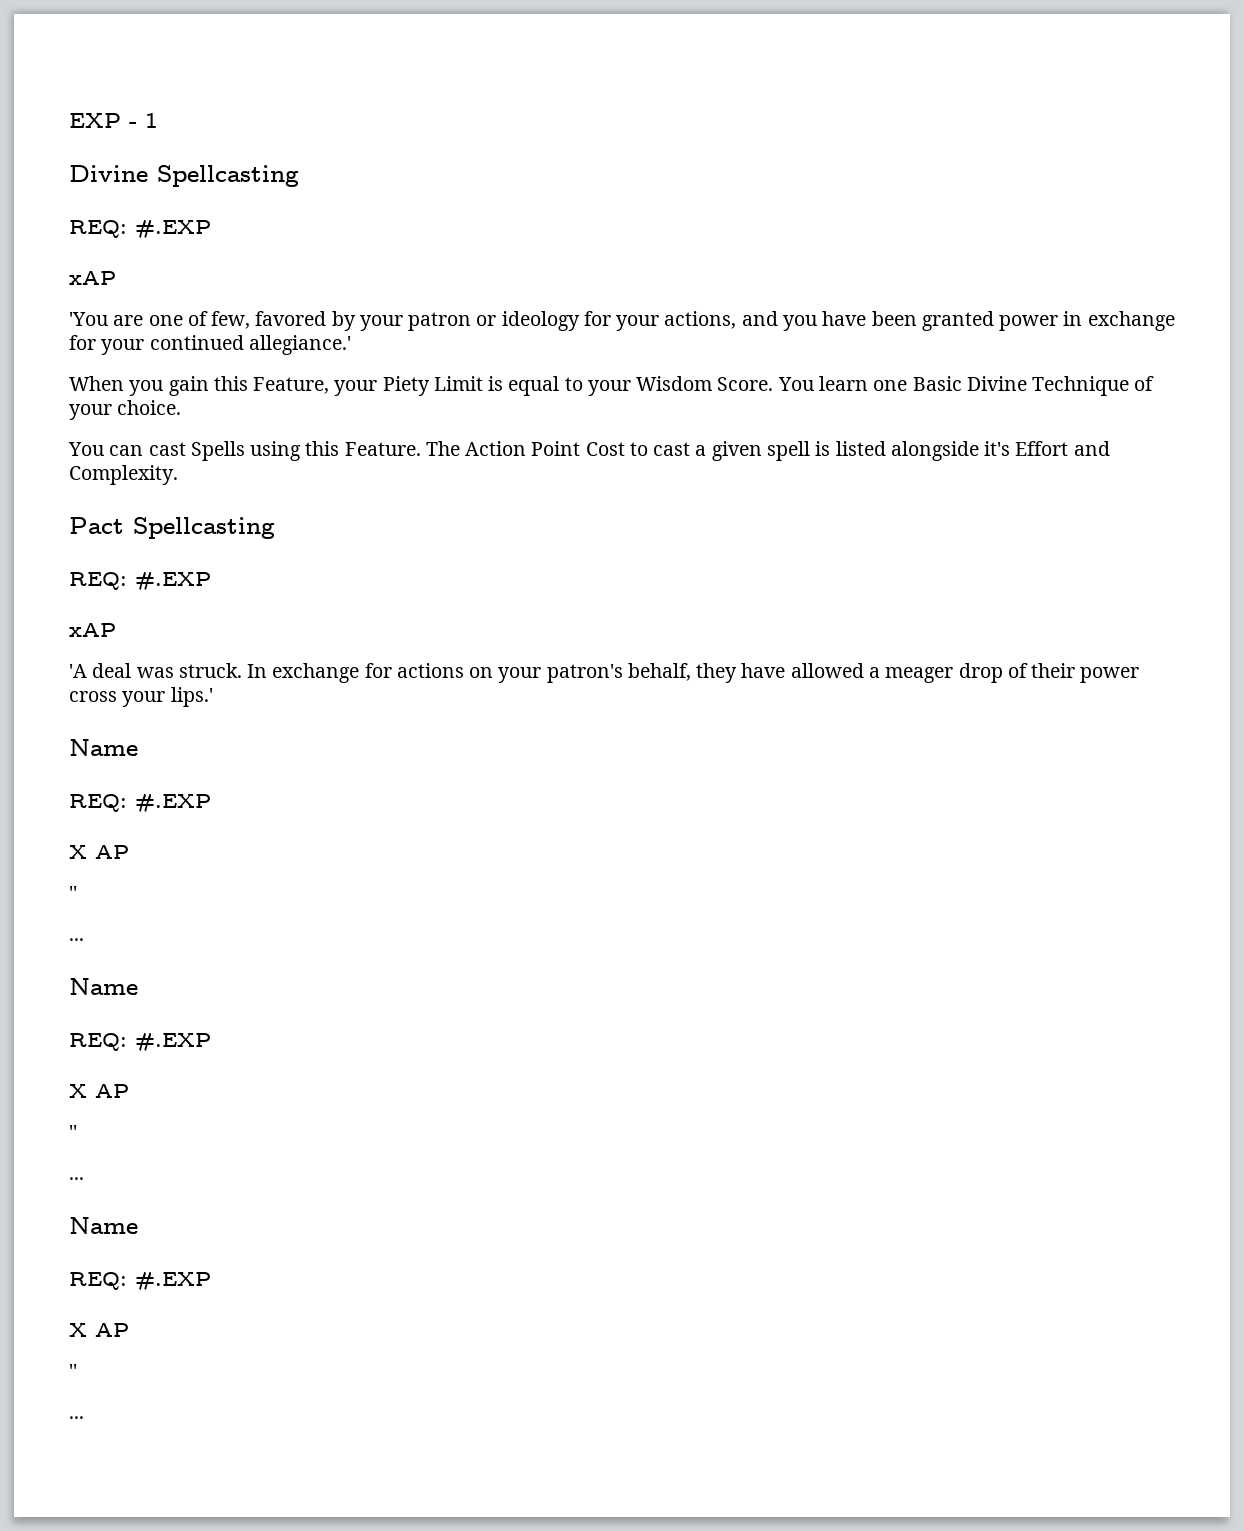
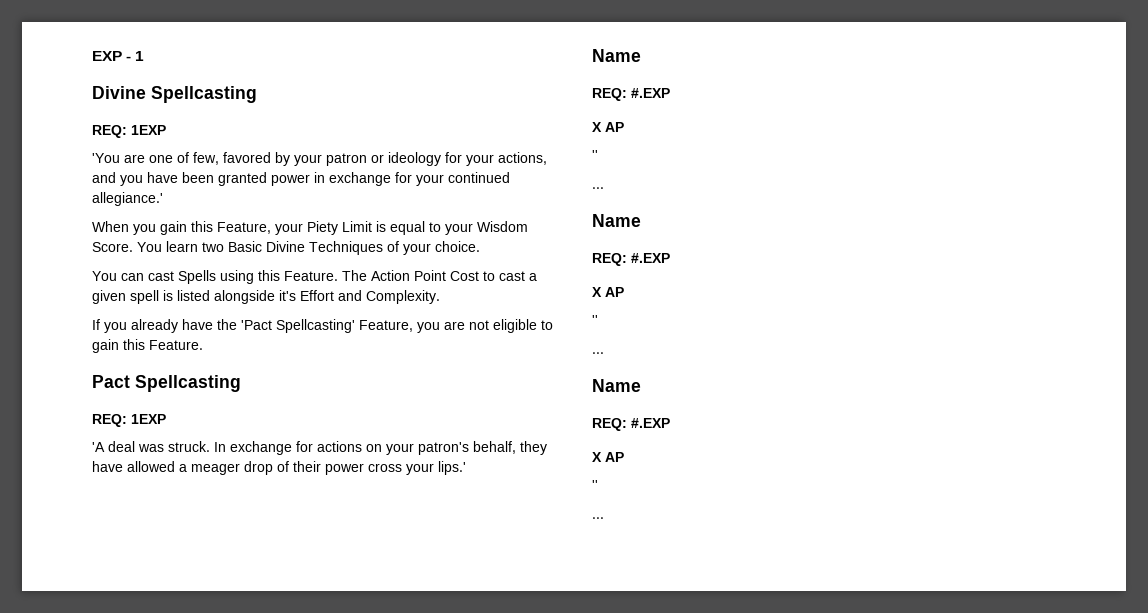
  Divine Spellcasting
- REQ: #.EXP
- xAP
+ REQ: 1EXP
- You learn one Basic Divine Technique of your choice.
+ You learn two Basic Divine Techniques of your choice.
+ If you already have the 'Pact Spellcasting' Feature, you are not eligible to gain this Feature.
  Pact Spellcasting
- REQ: #.EXP
- xAP
+ REQ: 1EXP

